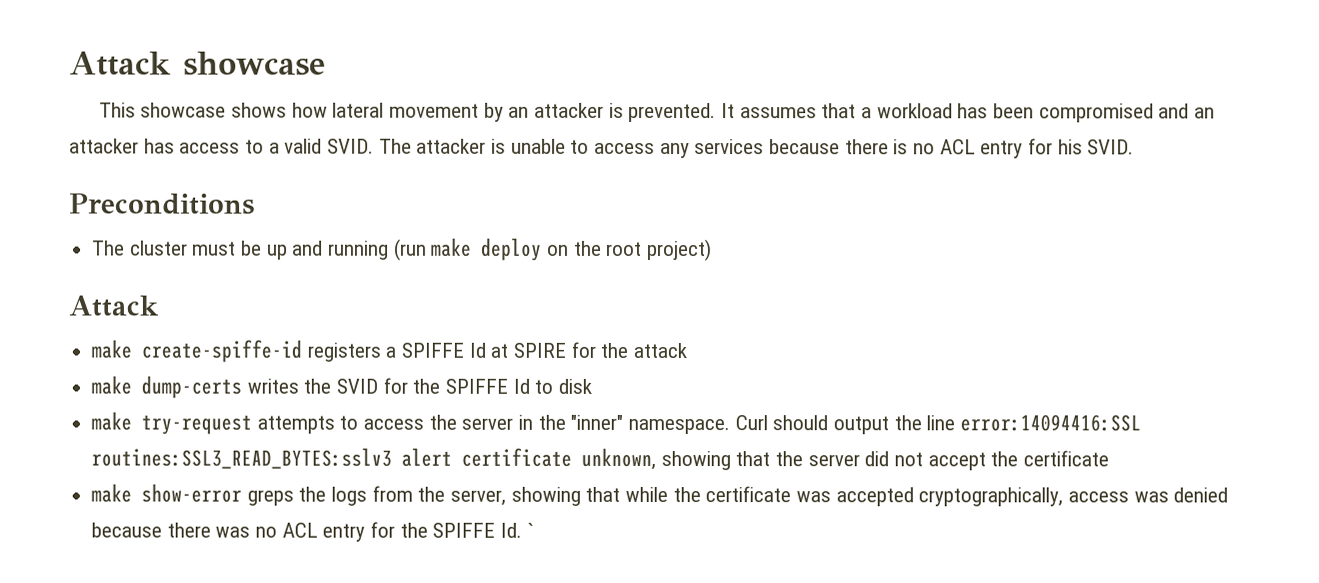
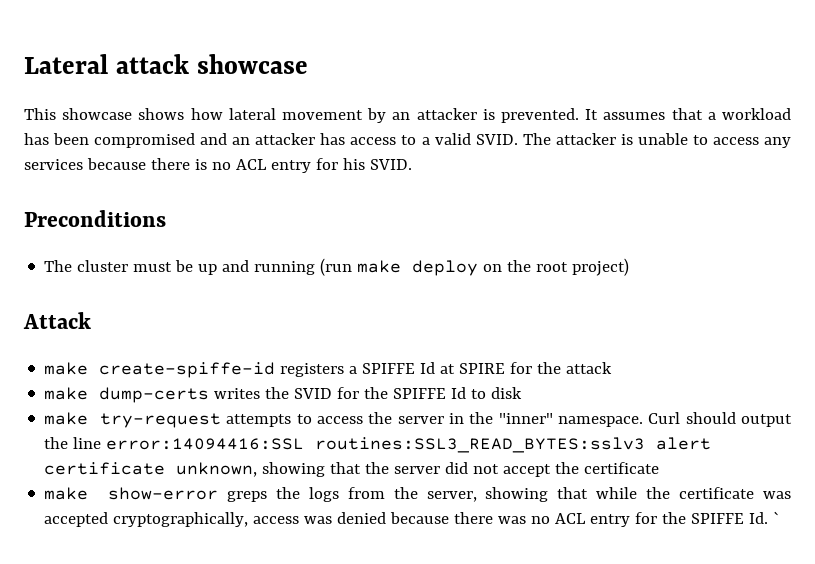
- Attack showcase
+ Lateral attack showcase

